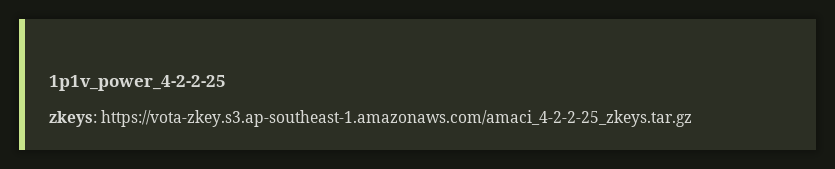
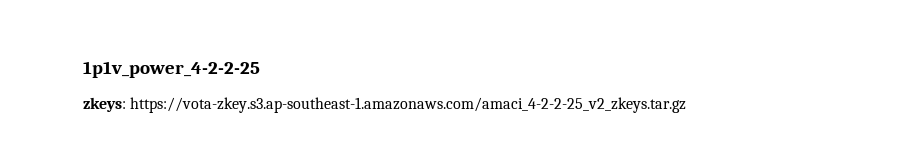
- zkeys: https://vota-zkey.s3.ap-southeast-1.amazonaws.com/amaci_4-2-2-25_zkeys.tar.gz
+ zkeys: https://vota-zkey.s3.ap-southeast-1.amazonaws.com/amaci_4-2-2-25_v2_zkeys.tar.gz

